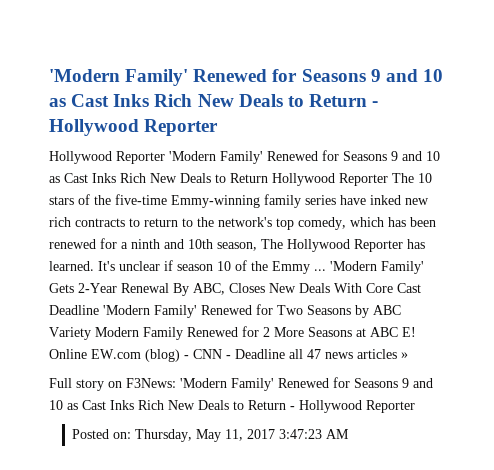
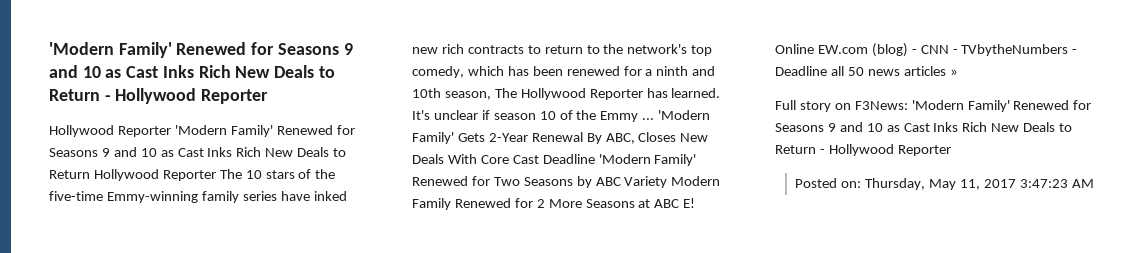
- Online EW.com (blog) - CNN - Deadline all 47 news articles »
+ Online EW.com (blog) - CNN - TVbytheNumbers - Deadline all 50 news articles »

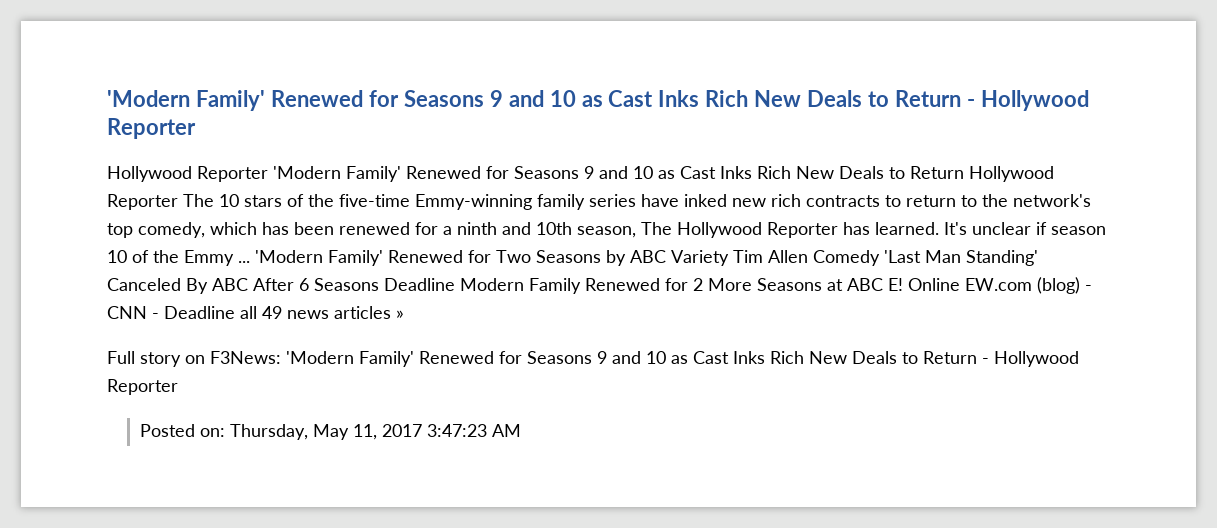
- 'Modern Family' Gets 2-Year Renewal By ABC, Closes New Deals With Core Cast Deadline 'Modern Family' Renewed for Two Seasons by ABC Variety Modern Family Renewed for 2 More Seasons at ABC E!
+ 'Modern Family' Renewed for Two Seasons by ABC Variety Tim Allen Comedy 'Last Man Standing' Canceled By ABC After 6 Seasons Deadline Modern Family Renewed for 2 More Seasons at ABC E!
- Online EW.com (blog) - CNN - TVbytheNumbers - Deadline all 50 news articles »
+ Online EW.com (blog) - CNN - Deadline all 49 news articles »

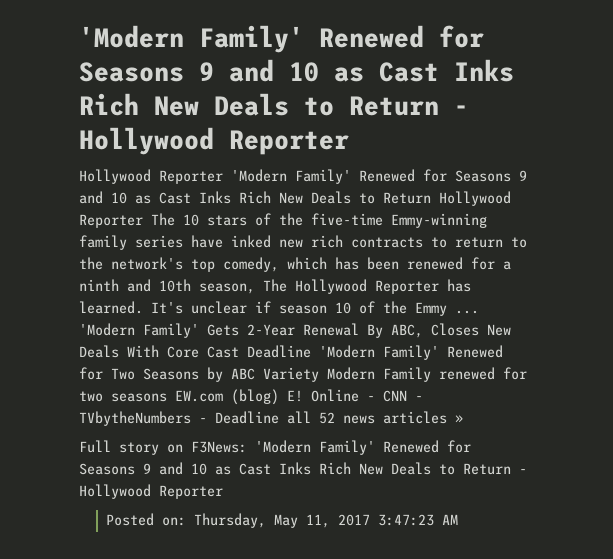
- 'Modern Family' Renewed for Two Seasons by ABC Variety Tim Allen Comedy 'Last Man Standing' Canceled By ABC After 6 Seasons Deadline Modern Family Renewed for 2 More Seasons at ABC E! Online EW.com (blog) - CNN - Deadline all 49 news articles »
+ 'Modern Family' Gets 2-Year Renewal By ABC, Closes New Deals With Core Cast Deadline 'Modern Family' Renewed for Two Seasons by ABC Variety Modern Family renewed for two seasons EW.com (blog) E! Online - CNN - TVbytheNumbers - Deadline all 52 news articles »

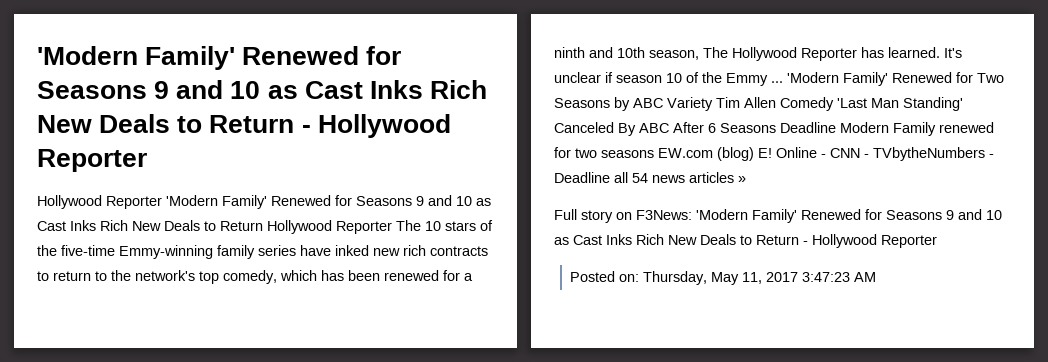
- 'Modern Family' Gets 2-Year Renewal By ABC, Closes New Deals With Core Cast Deadline 'Modern Family' Renewed for Two Seasons by ABC Variety Modern Family renewed for two seasons EW.com (blog) E!
+ 'Modern Family' Renewed for Two Seasons by ABC Variety Tim Allen Comedy 'Last Man Standing' Canceled By ABC After 6 Seasons Deadline Modern Family renewed for two seasons EW.com (blog) E!
- Online - CNN - TVbytheNumbers - Deadline all 52 news articles »
+ Online - CNN - TVbytheNumbers - Deadline all 54 news articles »

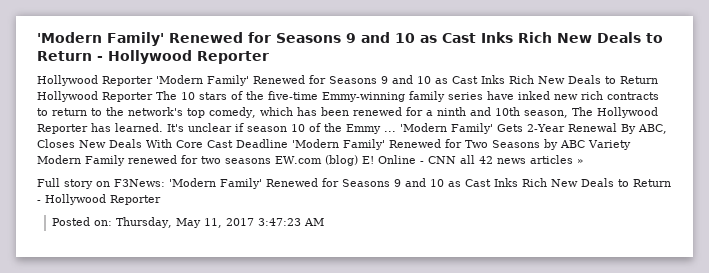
- 'Modern Family' Renewed for Two Seasons by ABC Variety Tim Allen Comedy 'Last Man Standing' Canceled By ABC After 6 Seasons Deadline Modern Family renewed for two seasons EW.com (blog) E!
+ 'Modern Family' Gets 2-Year Renewal By ABC, Closes New Deals With Core Cast Deadline 'Modern Family' Renewed for Two Seasons by ABC Variety Modern Family renewed for two seasons EW.com (blog) E!
- Online - CNN - TVbytheNumbers - Deadline all 54 news articles »
+ Online - CNN all 42 news articles »

